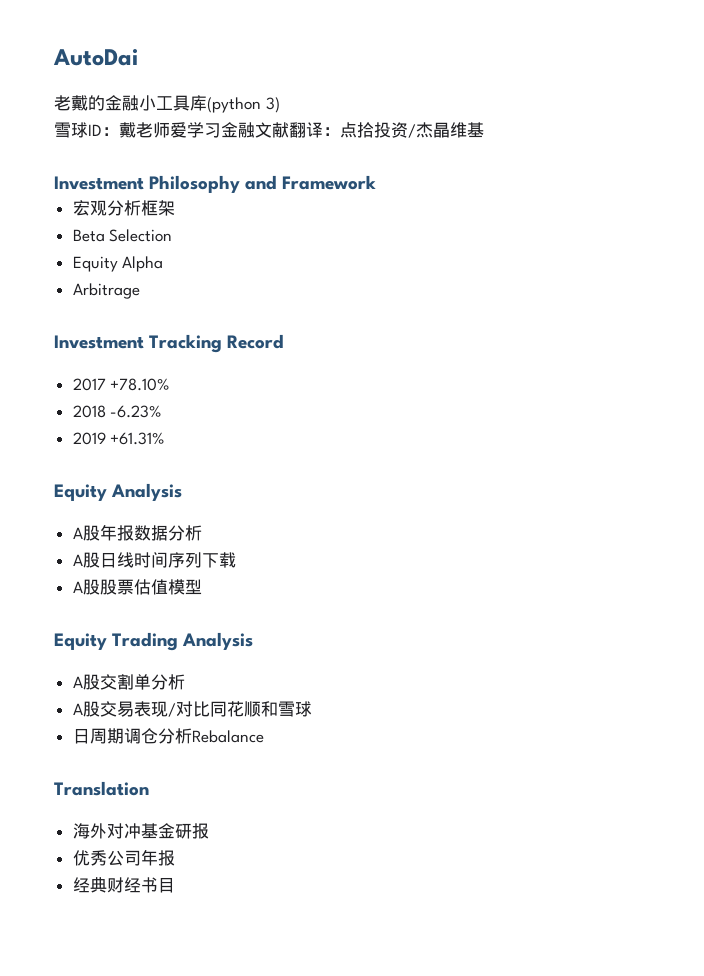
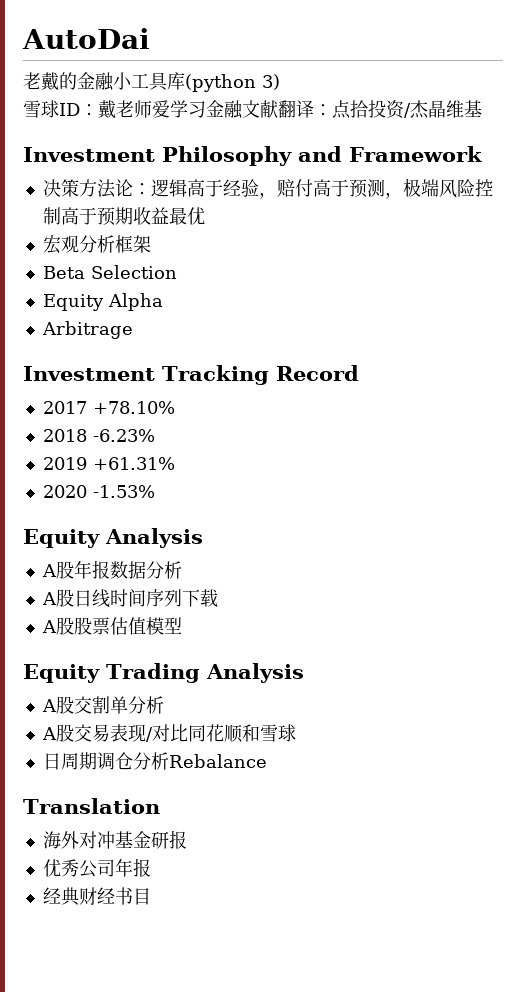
+ 决策方法论：逻辑高于经验，赔付高于预测，极端风险控制高于预期收益最优
+ 2020 -1.53%

